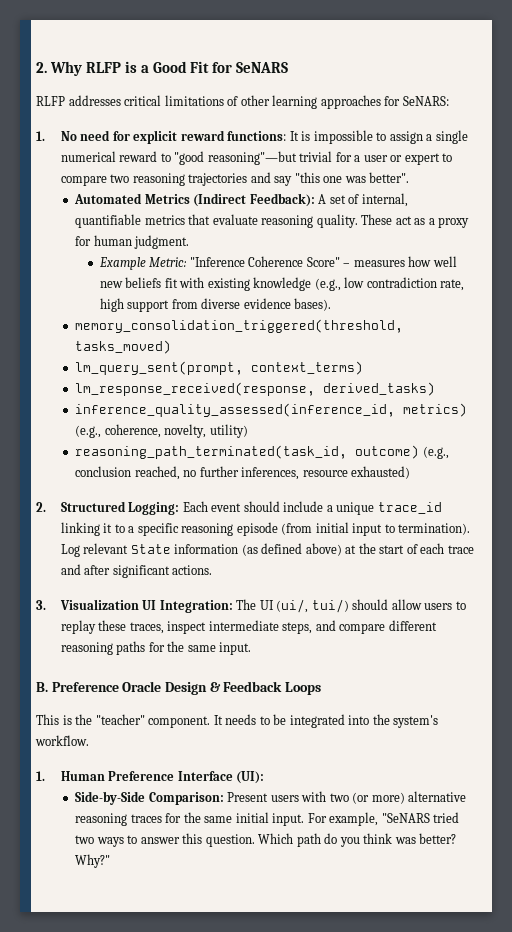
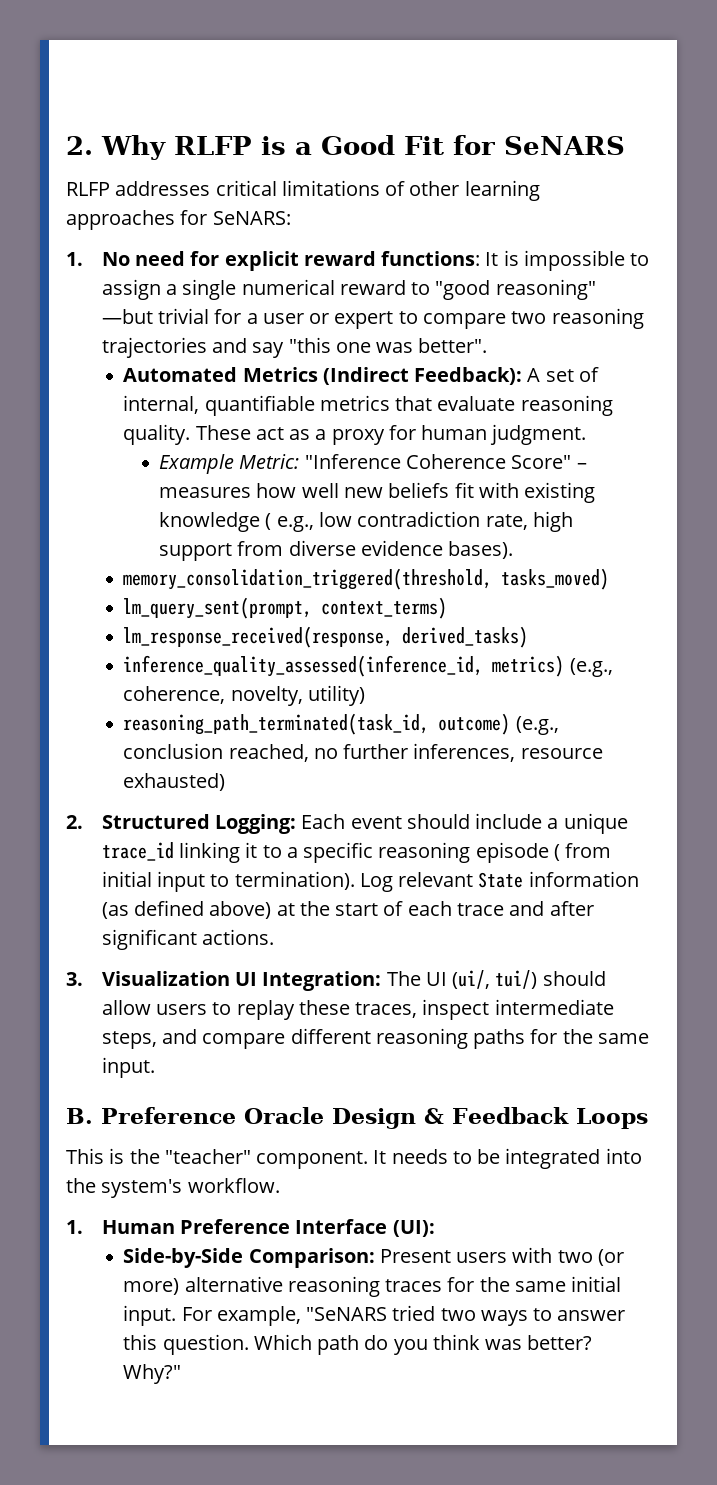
- 1. No need for explicit reward functions: It is impossible to assign a single numerical reward to "good reasoning"—but trivial for a user or expert to compare two reasoning trajectories and say "this one was better".
+ 1. No need for explicit reward functions: It is impossible to assign a single numerical reward to "good reasoning" —but trivial for a user or expert to compare two reasoning trajectories and say "this one was better".
- Example Metric: "Inference Coherence Score" – measures how well new beliefs fit with existing knowledge (e.g., low contradiction rate, high support from diverse evidence bases).
+ Example Metric: "Inference Coherence Score" – measures how well new beliefs fit with existing knowledge ( e.g., low contradiction rate, high support from diverse evidence bases).
- 2. Structured Logging: Each event should include a unique trace_id linking it to a specific reasoning episode (from initial input to termination).
+ 2. Structured Logging: Each event should include a unique trace_id linking it to a specific reasoning episode ( from initial input to termination).

